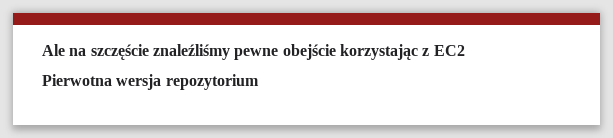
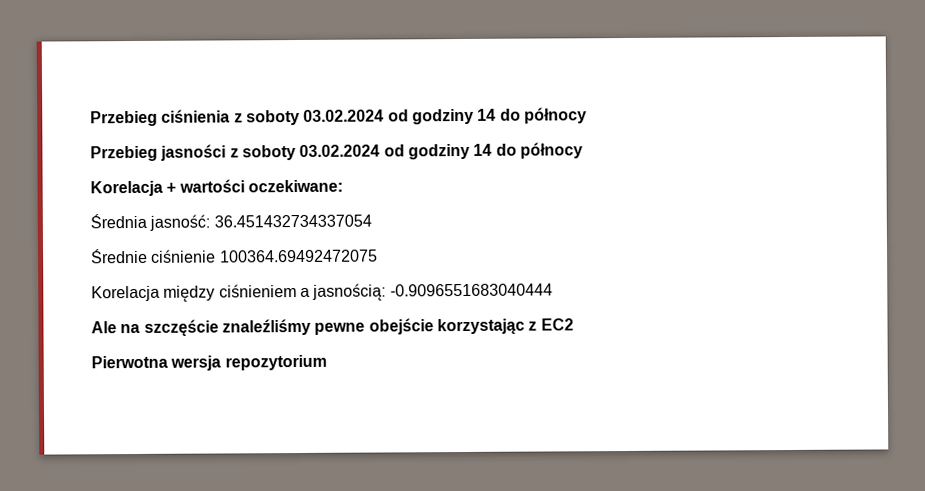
+ Przebieg ciśnienia z soboty 03.02.2024 od godziny 14 do północy
+ Przebieg jasności z soboty 03.02.2024 od godziny 14 do północy
+ Korelacja + wartości oczekiwane:
+ Średnia jasność: 36.451432734337054
+ Średnie ciśnienie 100364.69492472075
+ Korelacja między ciśnieniem a jasnością: -0.9096551683040444

